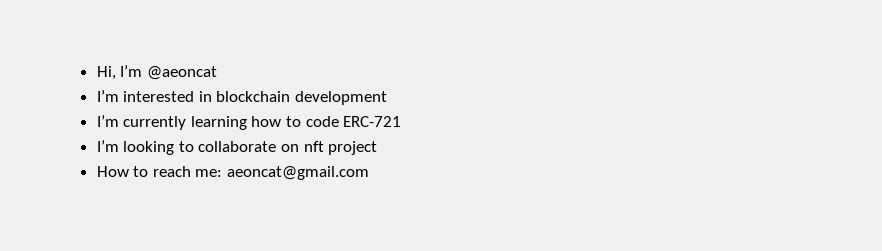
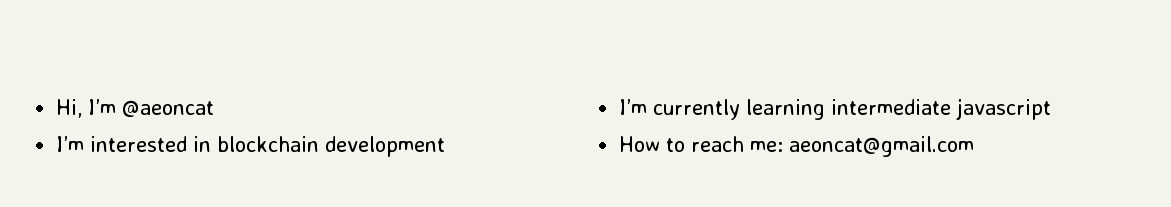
- I’m currently learning how to code ERC-721
- I’m looking to collaborate on nft project
+ I’m currently learning intermediate javascript

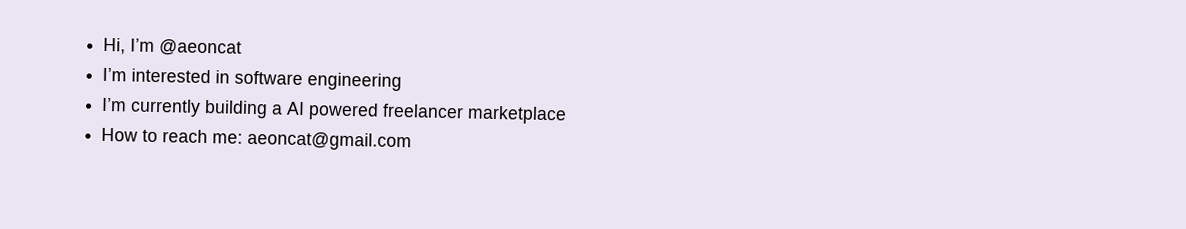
- I’m interested in blockchain development
+ I’m interested in software engineering
- I’m currently learning intermediate javascript
+ I’m currently building a AI powered freelancer marketplace

